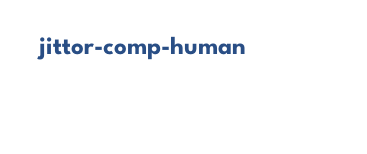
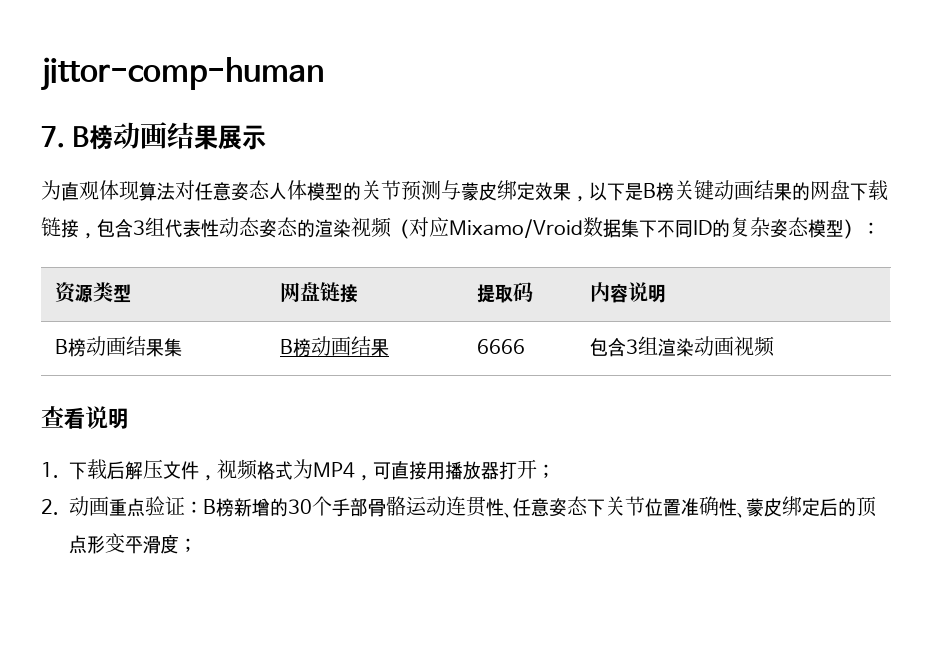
+ 7. B榜动画结果展示
+ 为直观体现算法对任意姿态人体模型的关节预测与蒙皮绑定效果，以下是B榜关键动画结果的网盘下载链接，包含3组代表性动态姿态的渲染视频（对应Mixamo/Vroid数据集下不同ID的复杂姿态模型）：
+ 资源类型 | 网盘链接 | 提取码 | 内容说明
+ B榜动画结果集 | B榜动画结果 | 6666 | 包含3组渲染动画视频
+ 查看说明
+ 1.下载后解压文件，视频格式为MP4，可直接用播放器打开；
+ 2.动画重点验证：B榜新增的30个手部骨骼运动连贯性、任意姿态下关节位置准确性、蒙皮绑定后的顶点形变平滑度；

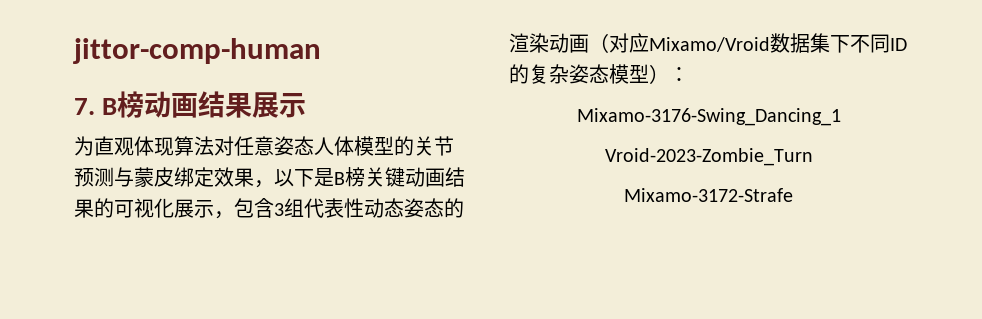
- 为直观体现算法对任意姿态人体模型的关节预测与蒙皮绑定效果，以下是B榜关键动画结果的网盘下载链接，包含3组代表性动态姿态的渲染视频（对应Mixamo/Vroid数据集下不同ID的复杂姿态模型）：
+ 为直观体现算法对任意姿态人体模型的关节预测与蒙皮绑定效果，以下是B榜关键动画结果的可视化展示，包含3组代表性动态姿态的渲染动画（对应Mixamo/Vroid数据集下不同ID的复杂姿态模型）：
- 资源类型 | 网盘链接 | 提取码 | 内容说明
- B榜动画结果集 | B榜动画结果 | 6666 | 包含3组渲染动画视频
- 查看说明
- 1.下载后解压文件，视频格式为MP4，可直接用播放器打开；
- 2.动画重点验证：B榜新增的30个手部骨骼运动连贯性、任意姿态下关节位置准确性、蒙皮绑定后的顶点形变平滑度；
+ Mixamo-3176-Swing_Dancing_1
+ Vroid-2023-Zombie_Turn
+ Mixamo-3172-Strafe

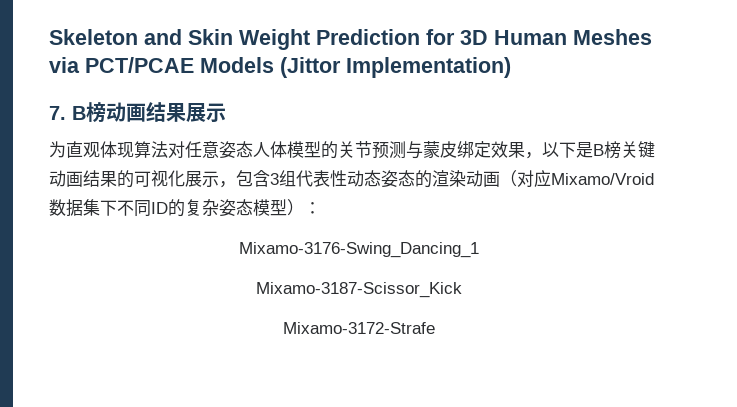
- jittor-comp-human
+ Skeleton and Skin Weight Prediction for 3D Human Meshes via PCT/PCAE Models (Jittor Implementation)
- Vroid-2023-Zombie_Turn
+ Mixamo-3187-Scissor_Kick

